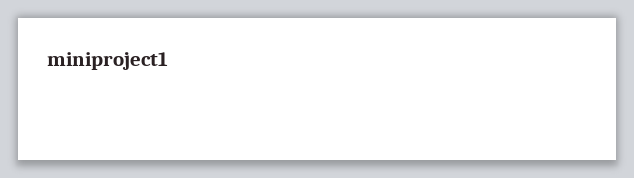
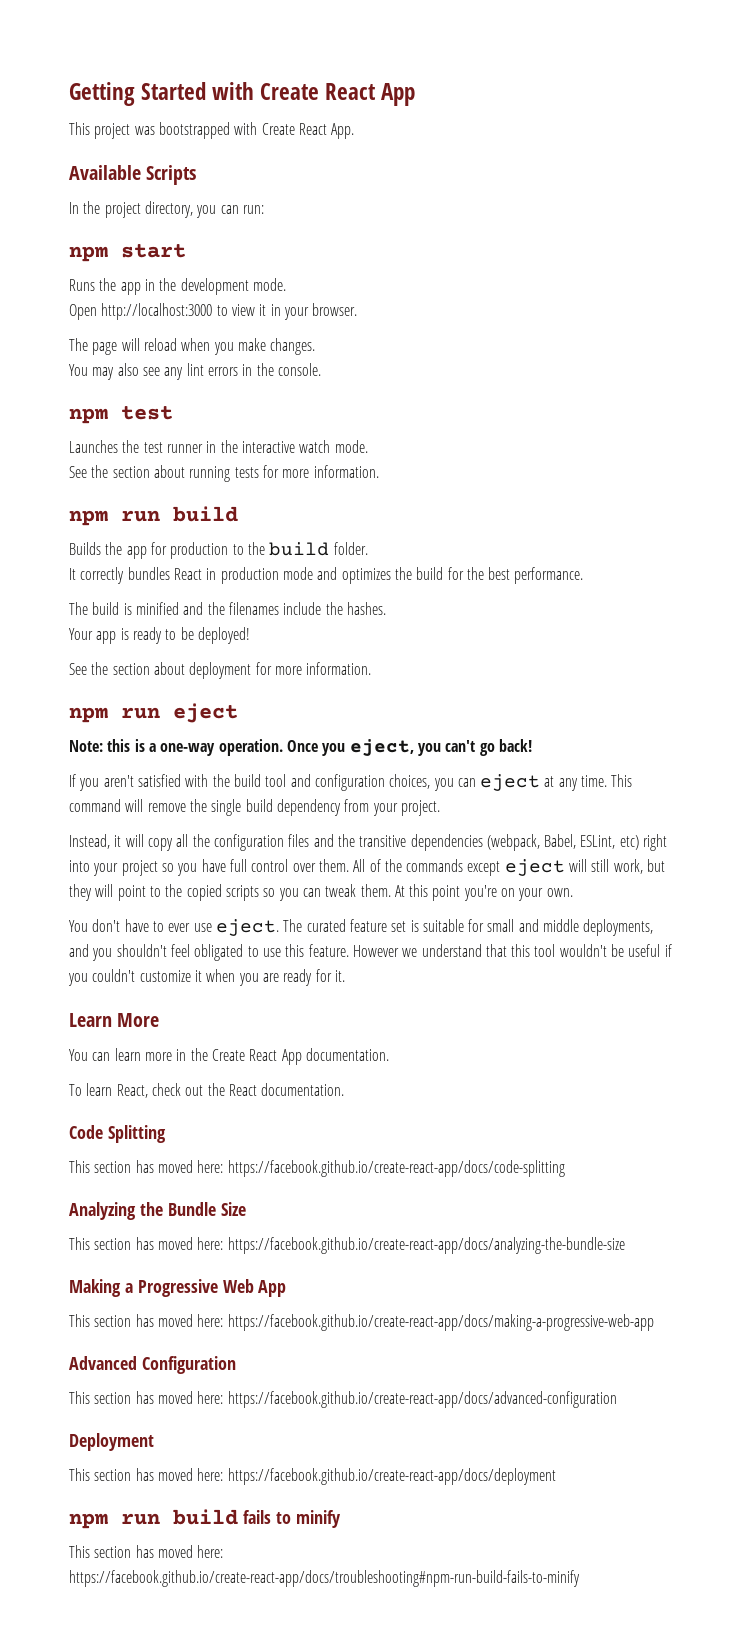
- miniproject1
+ Getting Started with Create React App
+ This project was bootstrapped with Create React App.
+ Available Scripts
+ In the project directory, you can run:
+ npm start
+ Runs the app in the development mode.
+ Open http://localhost:3000 to view it in your browser.
+ The page will reload when you make changes.
+ You may also see any lint errors in the console.
+ npm test
+ Launches the test runner in the interactive watch mode.
+ See the section about running tests for more information.
+ npm run build
+ Builds the app for production to the build folder.
+ It correctly bundles React in production mode and optimizes the build for the best performance.
+ The build is minified and the filenames include the hashes.
+ Your app is ready to be deployed!
+ See the section about deployment for more information.
+ npm run eject
+ Note: this is a one-way operation. Once you eject, you can't go back!
+ If you aren't satisfied with the build tool and configuration choices, you can eject at any time. This command will remove the single build dependency from your project.
+ Instead, it will copy all the configuration files and the transitive dependencies (webpack, Babel, ESLint, etc) right into your project so you have full control over them. All of the commands except eject will still work, but they will point to the copied scripts so you can tweak them. At this point you're on your own.
+ You don't have to ever use eject. The curated feature set is suitable for small and middle deployments, and you shouldn't feel obligated to use this feature. However we understand that this tool wouldn't be useful if you couldn't customize it when you are ready for it.
+ Learn More
+ You can learn more in the Create React App documentation.
+ To learn React, check out the React documentation.
+ Code Splitting
+ This section has moved here: https://facebook.github.io/create-react-app/docs/code-splitting
+ Analyzing the Bundle Size
+ This section has moved here: https://facebook.github.io/create-react-app/docs/analyzing-the-bundle-size
+ Making a Progressive Web App
+ This section has moved here: https://facebook.github.io/create-react-app/docs/making-a-progressive-web-app
+ Advanced Configuration
+ This section has moved here: https://facebook.github.io/create-react-app/docs/advanced-configuration
+ Deployment
+ This section has moved here: https://facebook.github.io/create-react-app/docs/deployment
+ npm run build fails to minify
+ This section has moved here: https://facebook.github.io/create-react-app/docs/troubleshooting#npm-run-build-fails-to-minify

